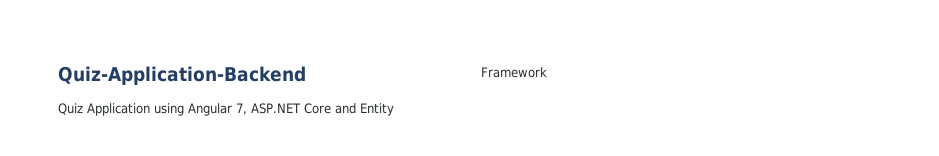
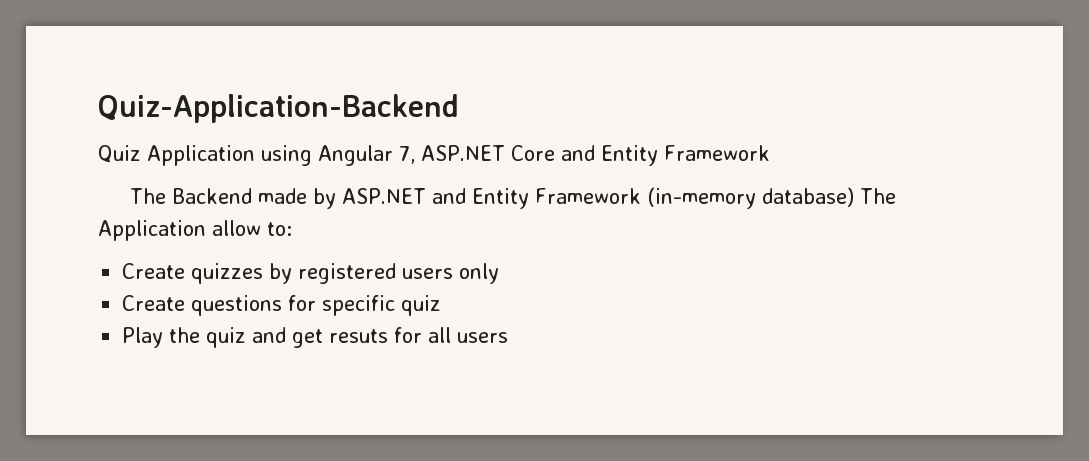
+ The Backend made by ASP.NET and Entity Framework (in-memory database) The Application allow to:
+ Create quizzes by registered users only
+ Create questions for specific quiz
+ Play the quiz and get resuts for all users

